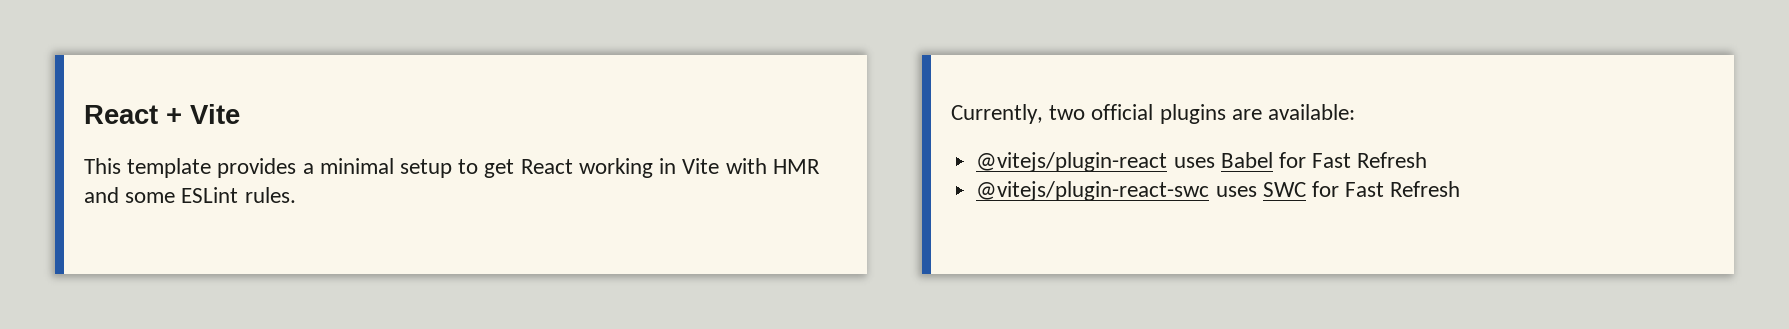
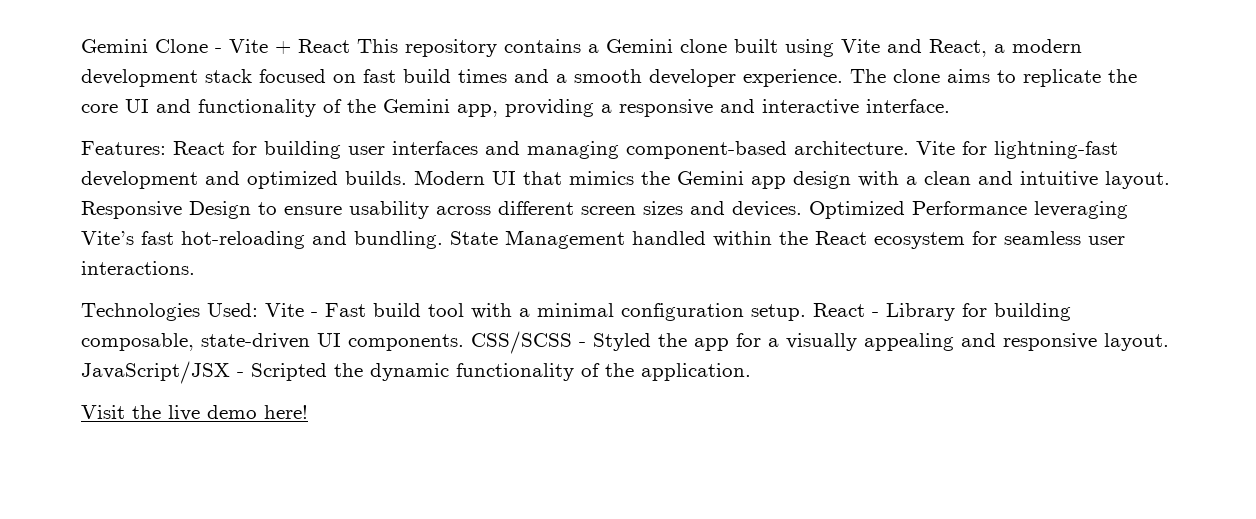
- React + Vite
- This template provides a minimal setup to get React working in Vite with HMR and some ESLint rules.
- Currently, two official plugins are available:
- @vitejs/plugin-react uses Babel for Fast Refresh
- @vitejs/plugin-react-swc uses SWC for Fast Refresh
+ Gemini Clone - Vite + React This repository contains a Gemini clone built using Vite and React, a modern development stack focused on fast build times and a smooth developer experience. The clone aims to replicate the core UI and functionality of the Gemini app, providing a responsive and interactive interface.
+ Features: React for building user interfaces and managing component-based architecture. Vite for lightning-fast development and optimized builds. Modern UI that mimics the Gemini app design with a clean and intuitive layout. Responsive Design to ensure usability across different screen sizes and devices. Optimized Performance leveraging Vite’s fast hot-reloading and bundling. State Management handled within the React ecosystem for seamless user interactions.
+ Technologies Used: Vite - Fast build tool with a minimal configuration setup. React - Library for building composable, state-driven UI components. CSS/SCSS - Styled the app for a visually appealing and responsive layout. JavaScript/JSX - Scripted the dynamic functionality of the application.
+ Visit the live demo here!

